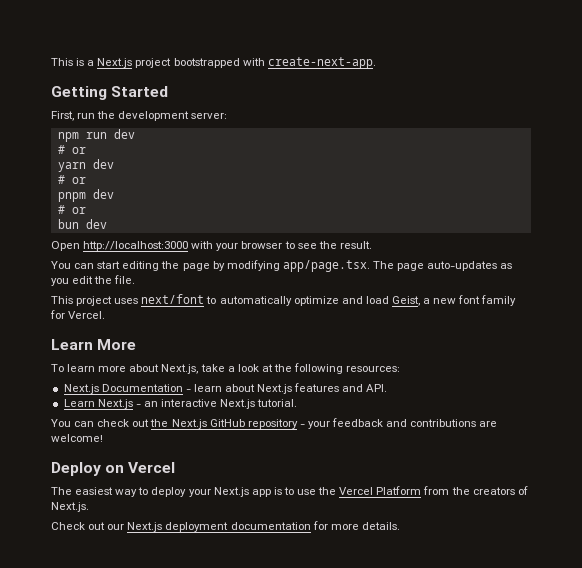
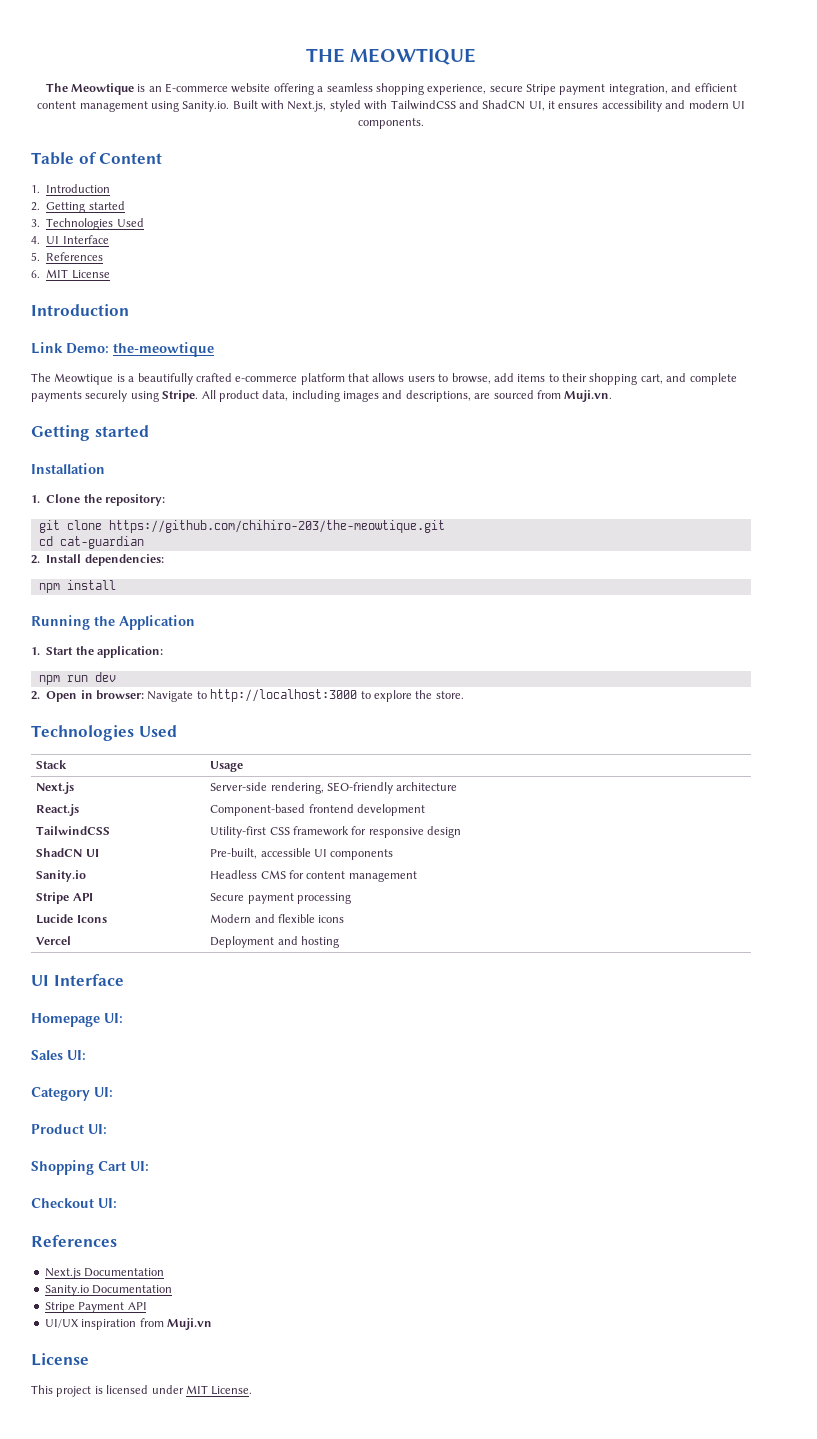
- This is a Next.js project bootstrapped with create-next-app.
- Getting Started
- First, run the development server:
+ THE MEOWTIQUE
+ The Meowtique is an E-commerce website offering a seamless shopping experience, secure Stripe payment integration, and efficient content management using Sanity.io. Built with Next.js, styled with TailwindCSS and ShadCN UI, it ensures accessibility and modern UI components.
+ Table of Content
+ 1. Introduction
+ 2. Getting started
+ 3. Technologies Used
+ 4. UI Interface
+ 5. References
+ 6. MIT License
+ Introduction
+ Link Demo: the-meowtique
+ The Meowtique is a beautifully crafted e-commerce platform that allows users to browse, add items to their shopping cart, and complete payments securely using Stripe. All product data, including images and descriptions, are sourced from Muji.vn.
+ Getting started
+ Installation
+ 1. Clone the repository:
+ git clone https://github.com/chihiro-203/the-meowtique.git
+ cd cat-guardian
+ 2. Install dependencies:
+ npm install
+ Running the Application
+ 1. Start the application:
  npm run dev
- # or
- yarn dev
- # or
- pnpm dev
- # or
- bun dev
- Open http://localhost:3000 with your browser to see the result.
- You can start editing the page by modifying app/page.tsx. The page auto-updates as you edit the file.
- This project uses next/font to automatically optimize and load Geist, a new font family for Vercel.
- Learn More
- To learn more about Next.js, take a look at the following resources:
- Next.js Documentation - learn about Next.js features and API.
- Learn Next.js - an interactive Next.js tutorial.
- You can check out the Next.js GitHub repository - your feedback and contributions are welcome!
- Deploy on Vercel
- The easiest way to deploy your Next.js app is to use the Vercel Platform from the creators of Next.js.
- Check out our Next.js deployment documentation for more details.
+ 2. Open in browser: Navigate to http://localhost:3000 to explore the store.
+ Technologies Used
+ Stack | Usage
+ Next.js | Server-side rendering, SEO-friendly architecture
+ React.js | Component-based frontend development
+ TailwindCSS | Utility-first CSS framework for responsive design
+ ShadCN UI | Pre-built, accessible UI components
+ Sanity.io | Headless CMS for content management
+ Stripe API | Secure payment processing
+ Lucide Icons | Modern and flexible icons
+ Vercel | Deployment and hosting
+ UI Interface
+ Homepage UI:
+ Sales UI:
+ Category UI:
+ Product UI:
+ Shopping Cart UI:
+ Checkout UI:
+ References
+ Next.js Documentation
+ Sanity.io Documentation
+ Stripe Payment API
+ UI/UX inspiration from Muji.vn
+ License
+ This project is licensed under MIT License.

